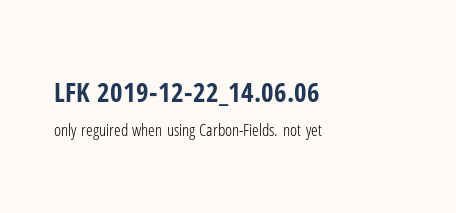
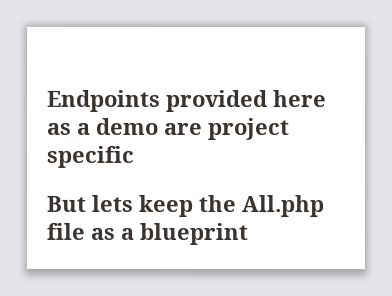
- LFK 2019-12-22_14.06.06
- only reguired when using Carbon-Fields. not yet
+ Endpoints provided here as a demo are project specific
+ But lets keep the All.php file as a blueprint

